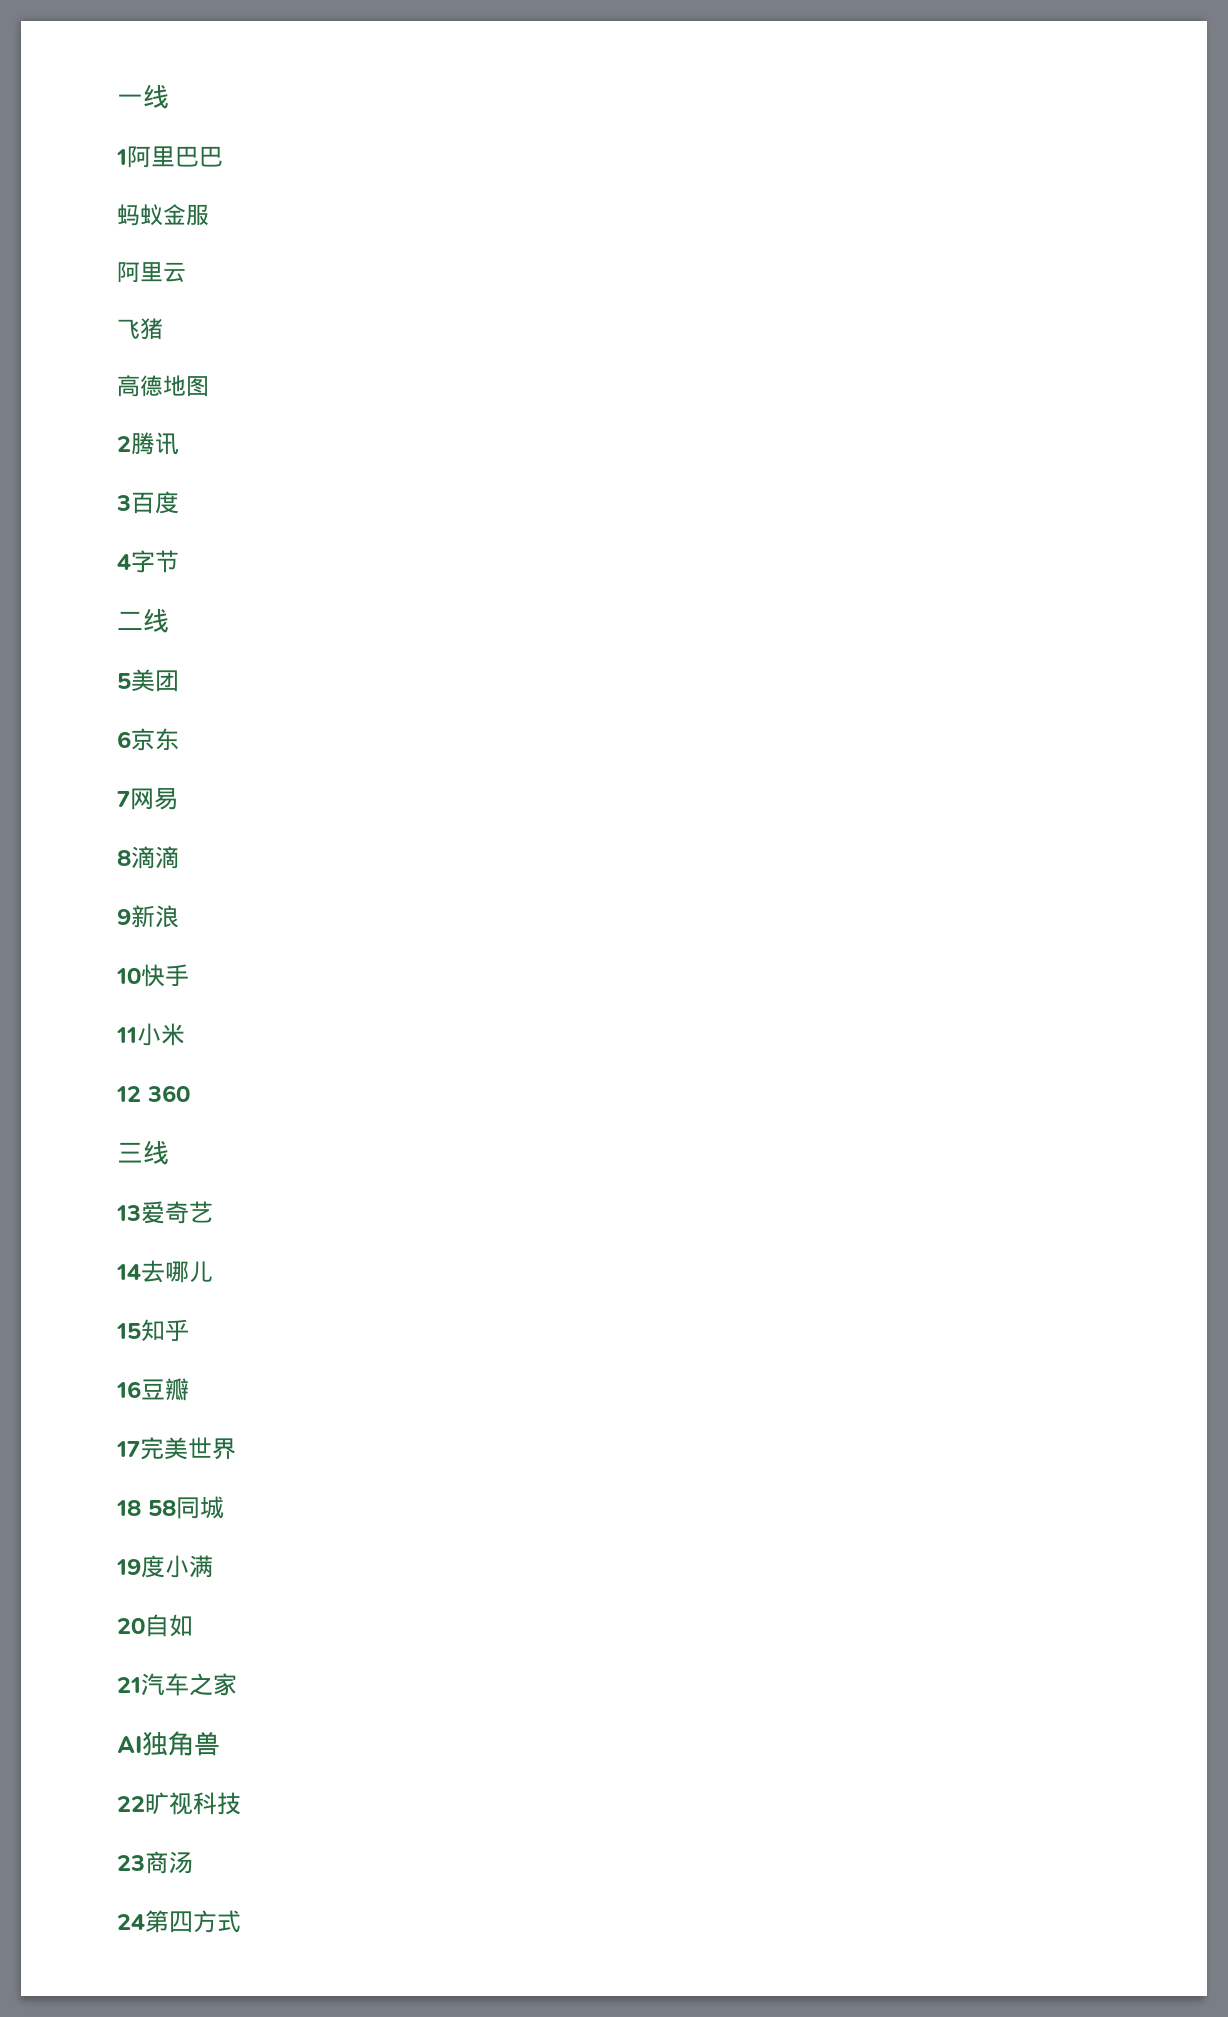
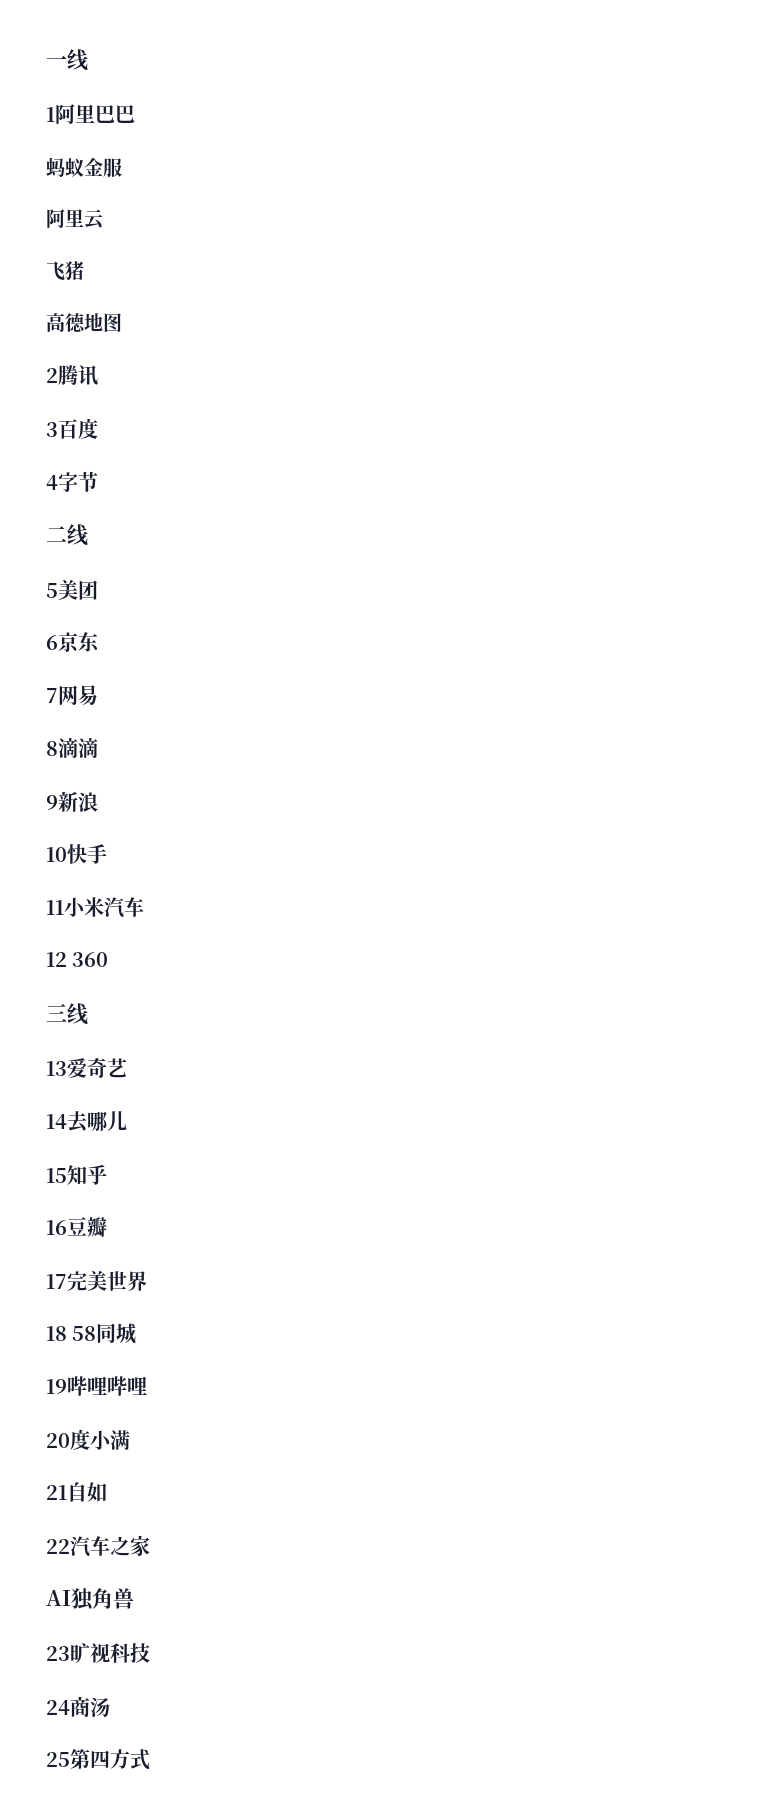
- 11小米
+ 11小米汽车
- 19度小满
+ 19哔哩哔哩
+ 20度小满
- 20自如
+ 21自如
- 21汽车之家
+ 22汽车之家
- 22旷视科技
+ 23旷视科技
- 23商汤
+ 24商汤
- 24第四方式
+ 25第四方式

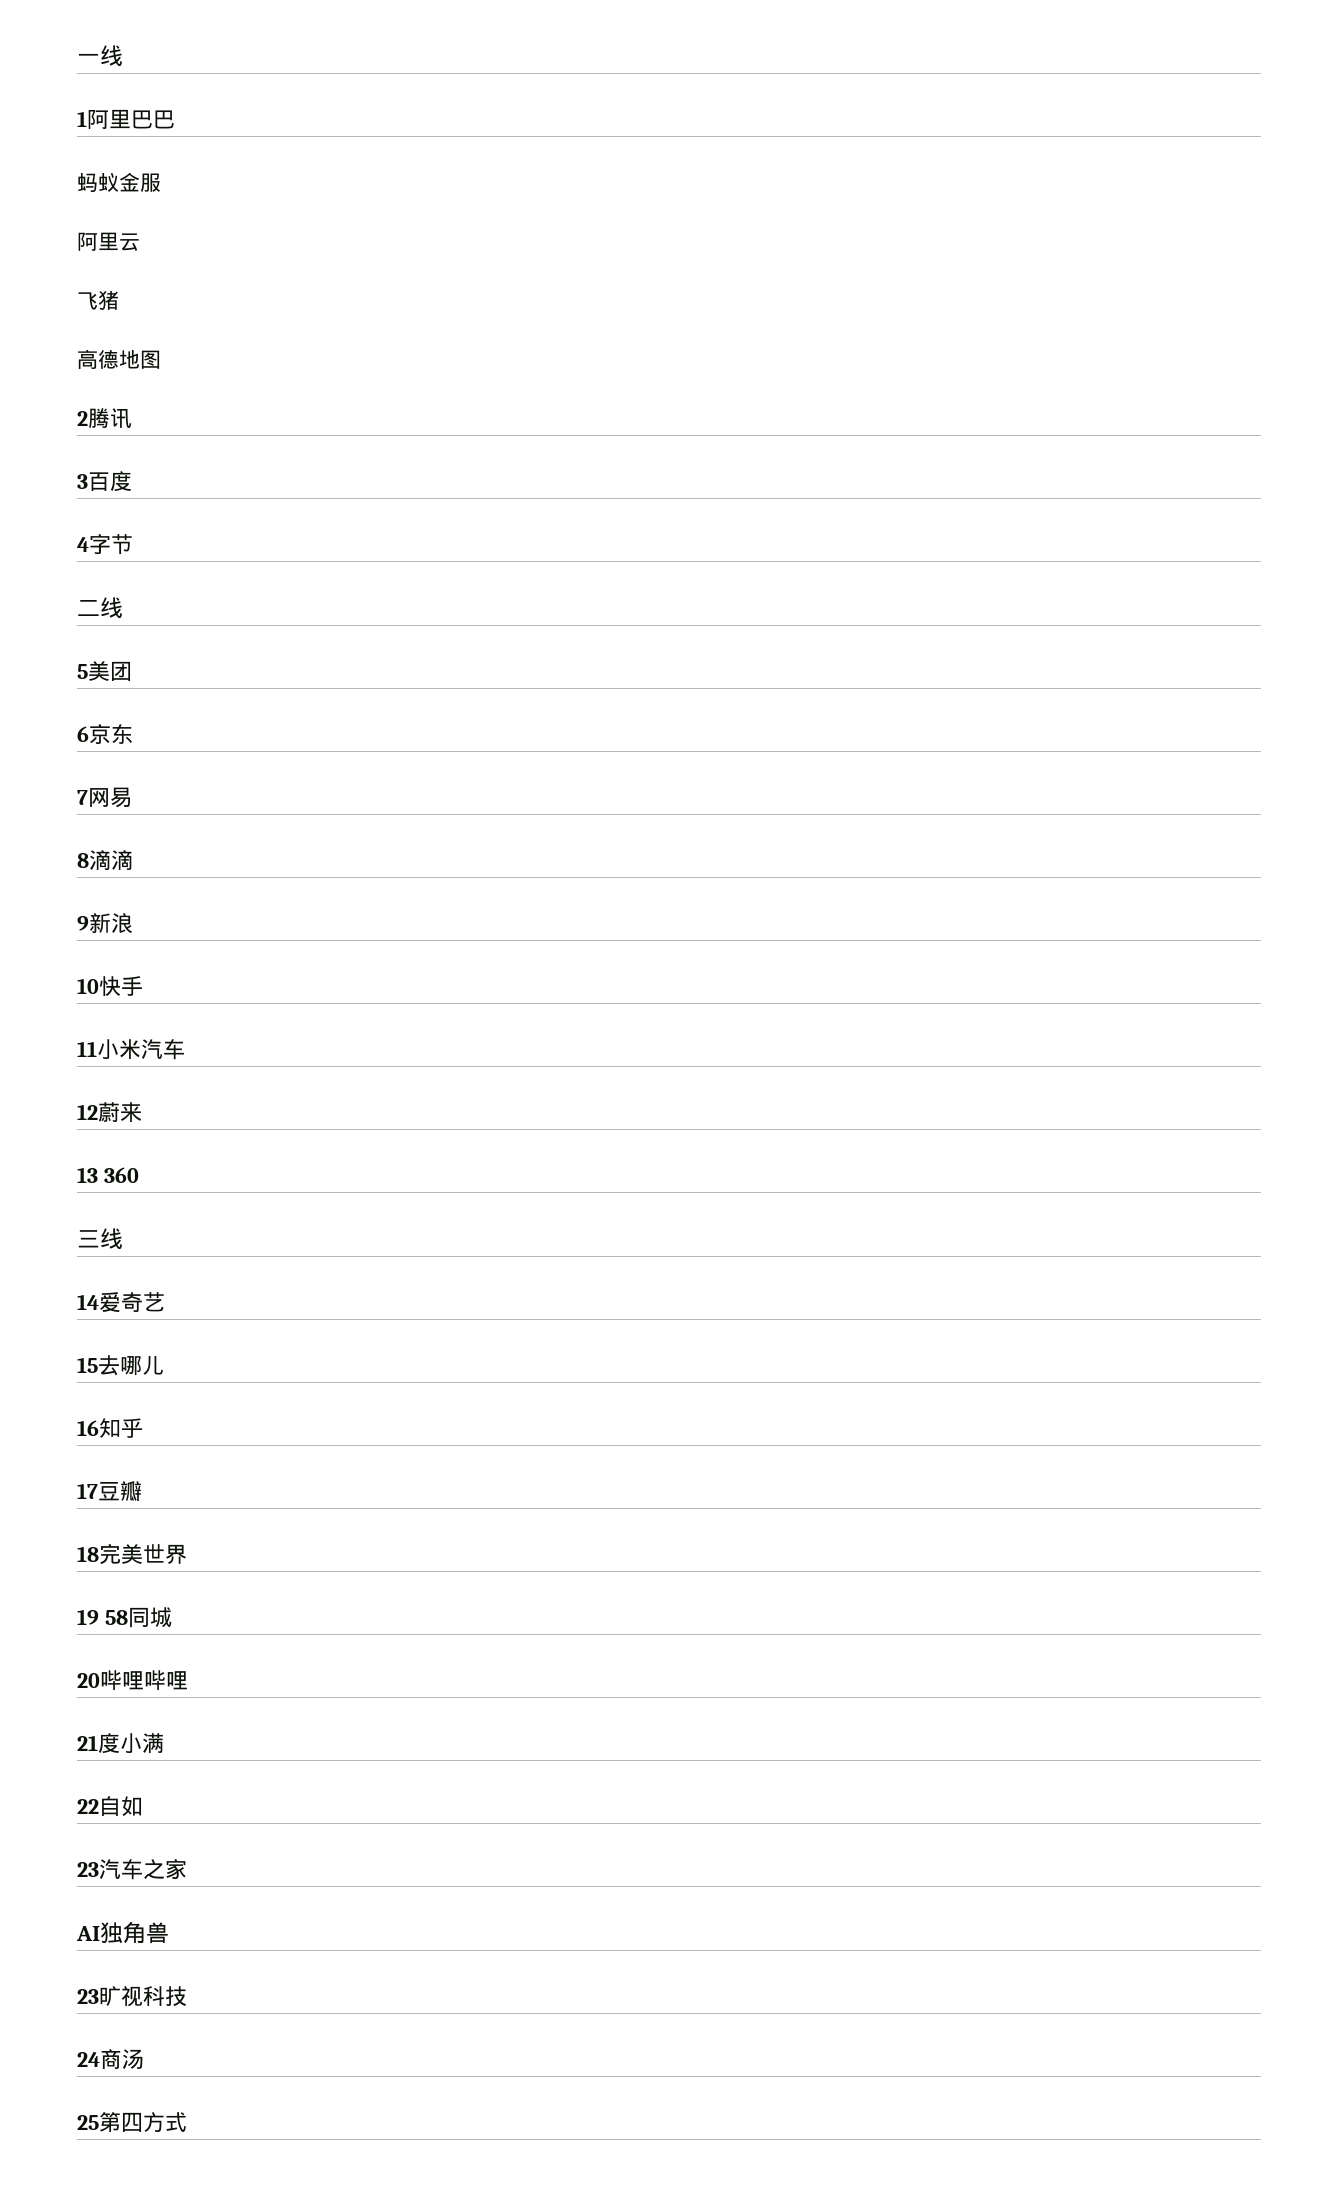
- 12 360
+ 12蔚来
+ 13 360
- 13爱奇艺
+ 14爱奇艺
- 14去哪儿
+ 15去哪儿
- 15知乎
+ 16知乎
- 16豆瓣
+ 17豆瓣
- 17完美世界
+ 18完美世界
- 18 58同城
+ 19 58同城
- 19哔哩哔哩
+ 20哔哩哔哩
- 20度小满
+ 21度小满
- 21自如
+ 22自如
- 22汽车之家
+ 23汽车之家

